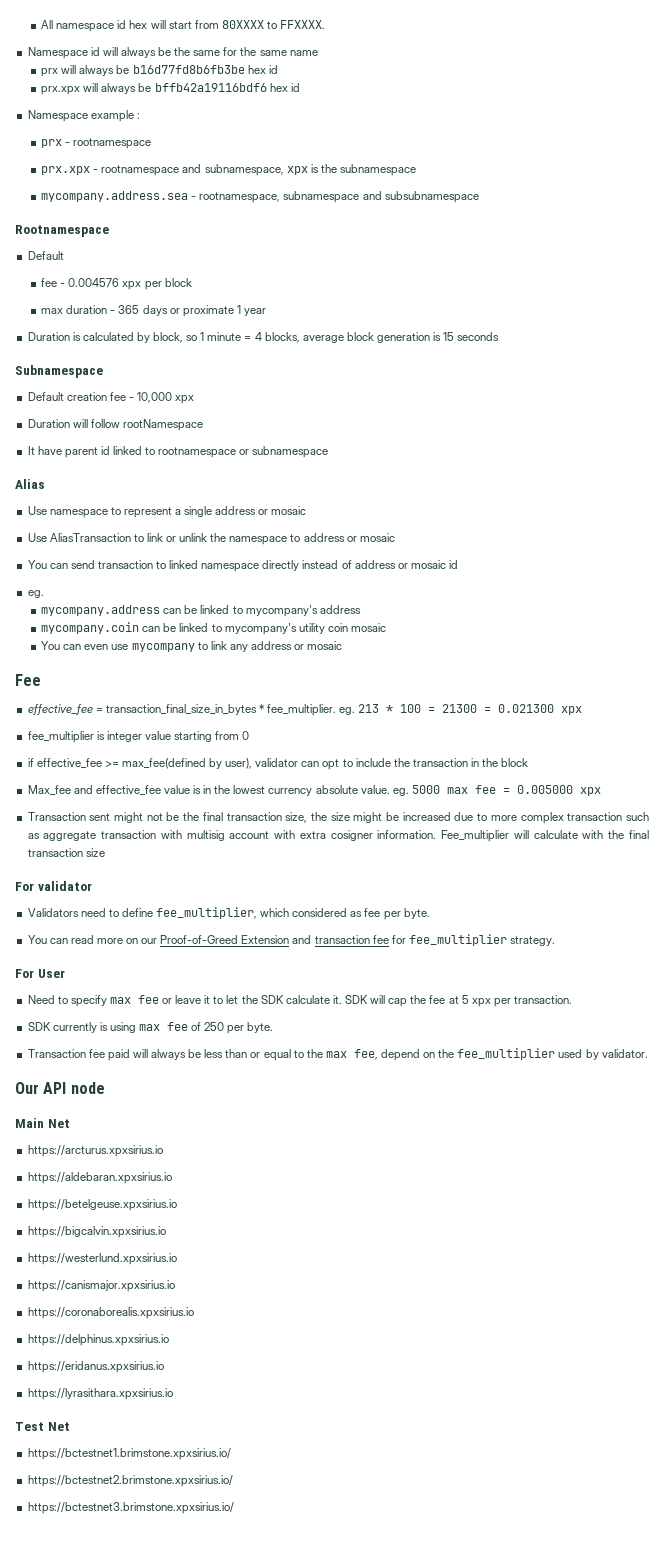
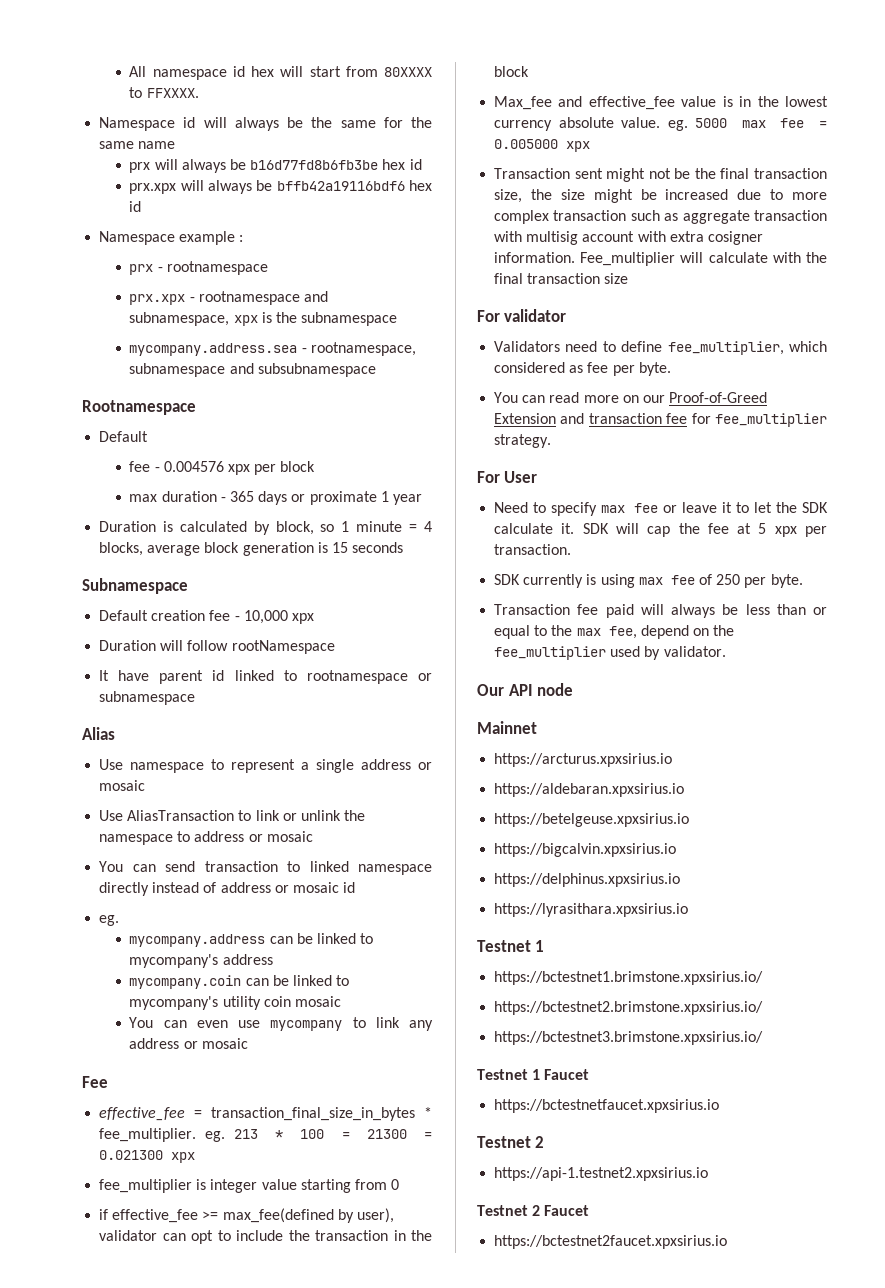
- Main Net
+ Mainnet
- https://westerlund.xpxsirius.io
- https://canismajor.xpxsirius.io
- https://coronaborealis.xpxsirius.io
- https://eridanus.xpxsirius.io
  https://lyrasithara.xpxsirius.io
- Test Net
+ Testnet 1
+ Testnet 1 Faucet
+ https://bctestnetfaucet.xpxsirius.io
+ Testnet 2
+ https://api-1.testnet2.xpxsirius.io
+ Testnet 2 Faucet
+ https://bctestnet2faucet.xpxsirius.io

